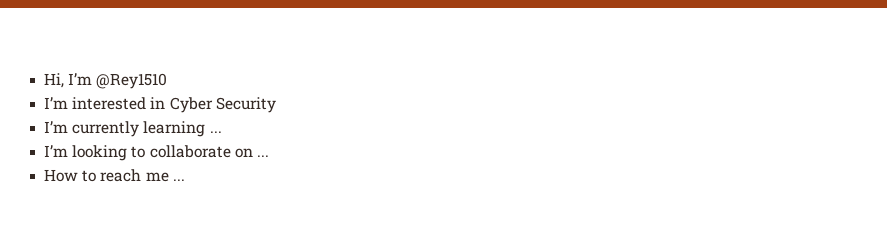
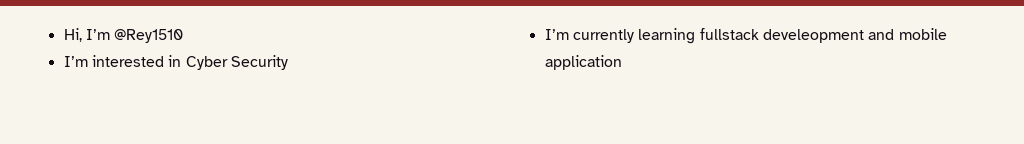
- I’m currently learning ...
- I’m looking to collaborate on ...
- How to reach me ...
+ I’m currently learning fullstack develeopment and mobile application

